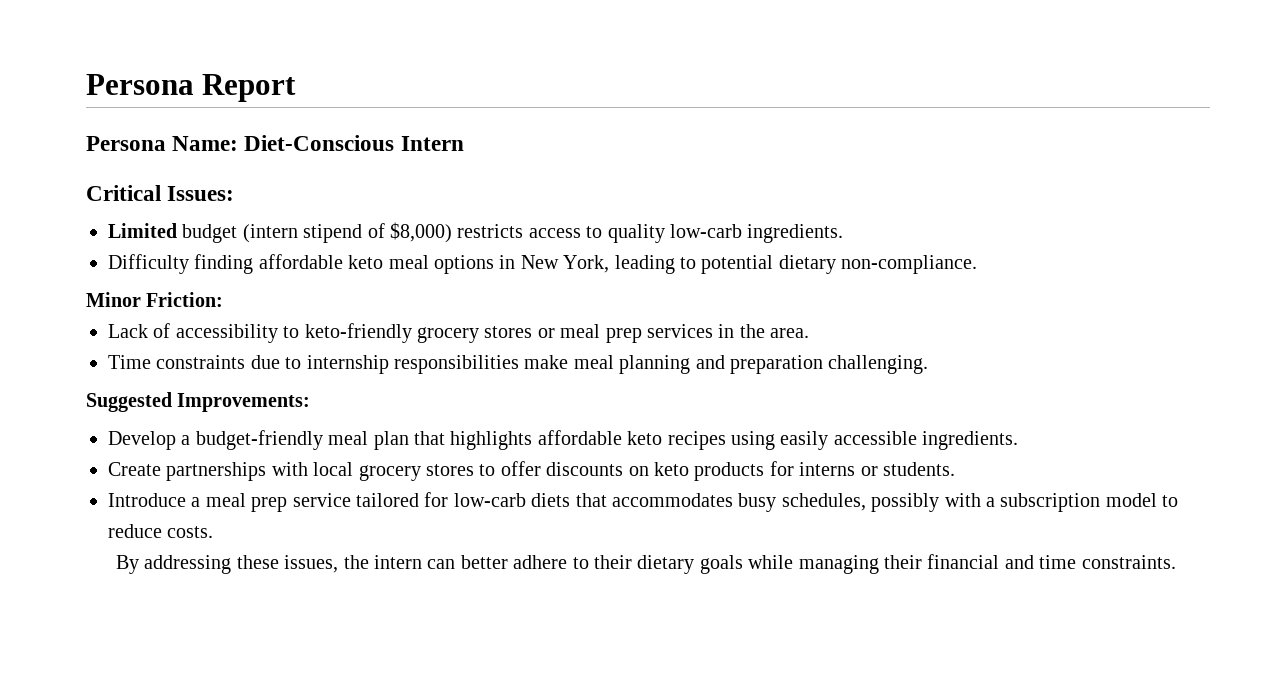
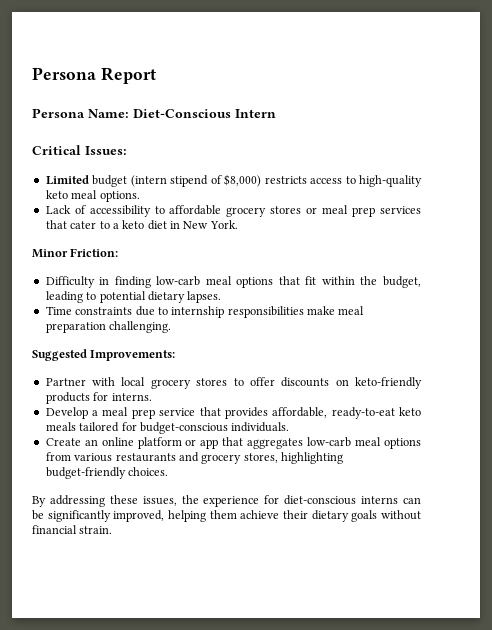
- Limited budget (intern stipend of $8,000) restricts access to quality low-carb ingredients.
- Difficulty finding affordable keto meal options in New York, leading to potential dietary non-compliance.
- Minor Friction:
+ Limited budget (intern stipend of $8,000) restricts access to high-quality keto meal options.
- Lack of accessibility to keto-friendly grocery stores or meal prep services in the area.
+ Lack of accessibility to affordable grocery stores or meal prep services that cater to a keto diet in New York.
+ Minor Friction:
+ Difficulty in finding low-carb meal options that fit within the budget, leading to potential dietary lapses.
- Time constraints due to internship responsibilities make meal planning and preparation challenging.
+ Time constraints due to internship responsibilities make meal preparation challenging.
- Develop a budget-friendly meal plan that highlights affordable keto recipes using easily accessible ingredients.
- Create partnerships with local grocery stores to offer discounts on keto products for interns or students.
- Introduce a meal prep service tailored for low-carb diets that accommodates busy schedules, possibly with a subscription model to reduce costs.
+ Partner with local grocery stores to offer discounts on keto-friendly products for interns.
+ Develop a meal prep service that provides affordable, ready-to-eat keto meals tailored for budget-conscious individuals.
+ Create an online platform or app that aggregates low-carb meal options from various restaurants and grocery stores, highlighting budget-friendly choices.
- By addressing these issues, the intern can better adhere to their dietary goals while managing their financial and time constraints.
+ By addressing these issues, the experience for diet-conscious interns can be significantly improved, helping them achieve their dietary goals without financial strain.

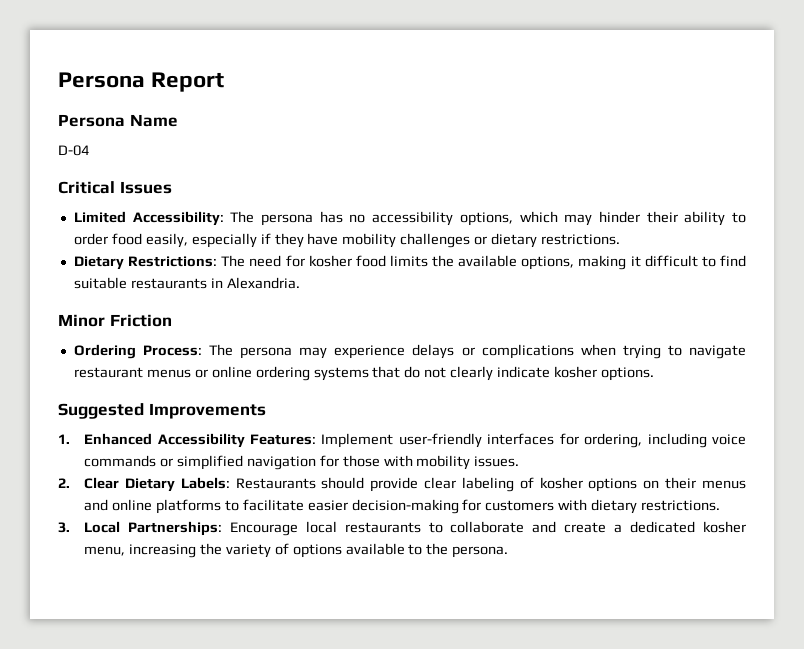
- Persona Name: Diet-Conscious Intern
+ Persona Name
+ D-04
- Critical Issues:
+ Critical Issues
- Limited budget (intern stipend of $8,000) restricts access to high-quality keto meal options.
- Lack of accessibility to affordable grocery stores or meal prep services that cater to a keto diet in New York.
- Minor Friction:
- Difficulty in finding low-carb meal options that fit within the budget, leading to potential dietary lapses.
- Time constraints due to internship responsibilities make meal preparation challenging.
- Suggested Improvements:
- Partner with local grocery stores to offer discounts on keto-friendly products for interns.
- Develop a meal prep service that provides affordable, ready-to-eat keto meals tailored for budget-conscious individuals.
- Create an online platform or app that aggregates low-carb meal options from various restaurants and grocery stores, highlighting budget-friendly choices.
- By addressing these issues, the experience for diet-conscious interns can be significantly improved, helping them achieve their dietary goals without financial strain.
+ Limited Accessibility: The persona has no accessibility options, which may hinder their ability to order food easily, especially if they have mobility challenges or dietary restrictions.
+ Dietary Restrictions: The need for kosher food limits the available options, making it difficult to find suitable restaurants in Alexandria.
+ Minor Friction
+ Ordering Process: The persona may experience delays or complications when trying to navigate restaurant menus or online ordering systems that do not clearly indicate kosher options.
+ Suggested Improvements
+ 1. Enhanced Accessibility Features: Implement user-friendly interfaces for ordering, including voice commands or simplified navigation for those with mobility issues.
+ 2. Clear Dietary Labels: Restaurants should provide clear labeling of kosher options on their menus and online platforms to facilitate easier decision-making for customers with dietary restrictions.
+ 3. Local Partnerships: Encourage local restaurants to collaborate and create a dedicated kosher menu, increasing the variety of options available to the persona.

